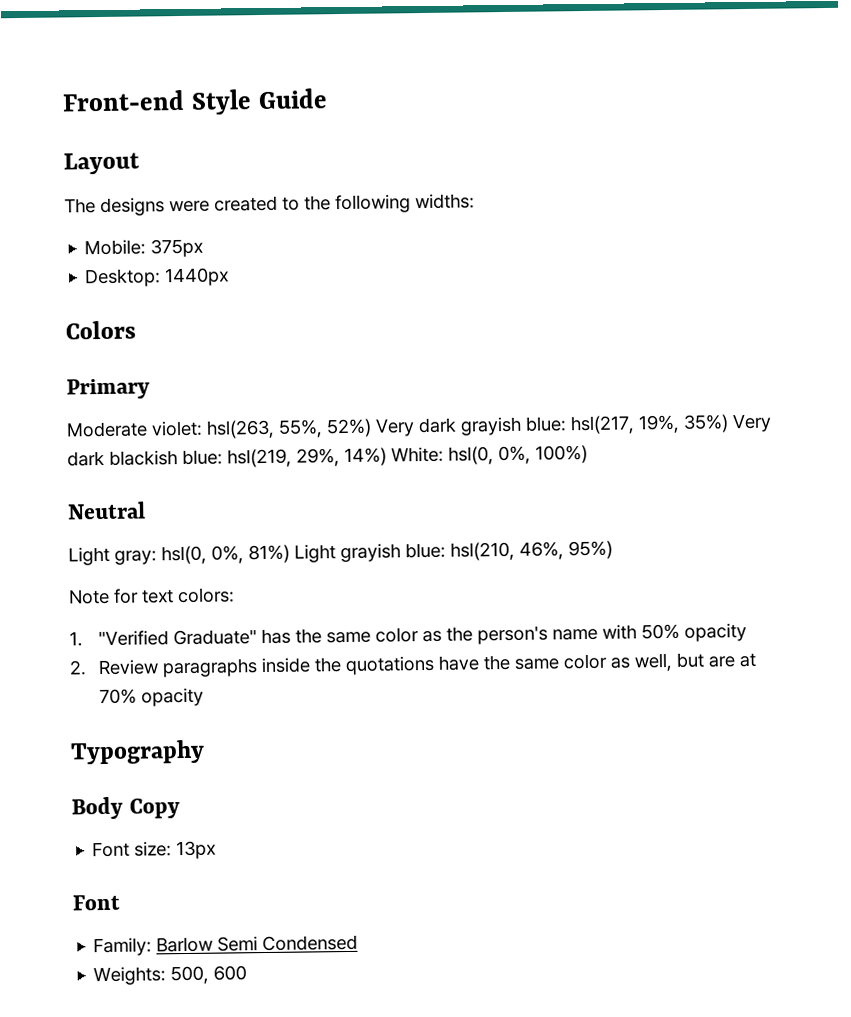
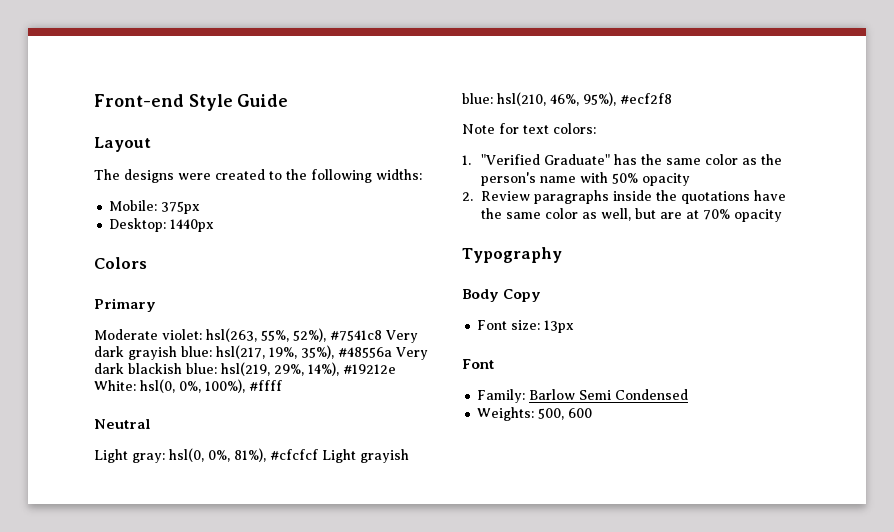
- Moderate violet: hsl(263, 55%, 52%) Very dark grayish blue: hsl(217, 19%, 35%) Very dark blackish blue: hsl(219, 29%, 14%) White: hsl(0, 0%, 100%)
+ Moderate violet: hsl(263, 55%, 52%), #7541c8 Very dark grayish blue: hsl(217, 19%, 35%), #48556a Very dark blackish blue: hsl(219, 29%, 14%), #19212e White: hsl(0, 0%, 100%), #ffff
- Light gray: hsl(0, 0%, 81%) Light grayish blue: hsl(210, 46%, 95%)
+ Light gray: hsl(0, 0%, 81%), #cfcfcf Light grayish blue: hsl(210, 46%, 95%), #ecf2f8

